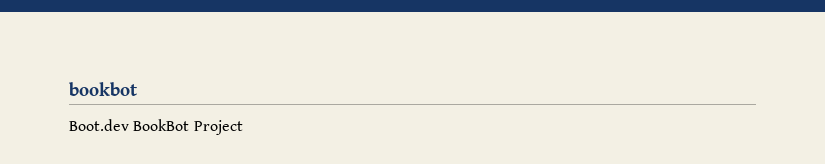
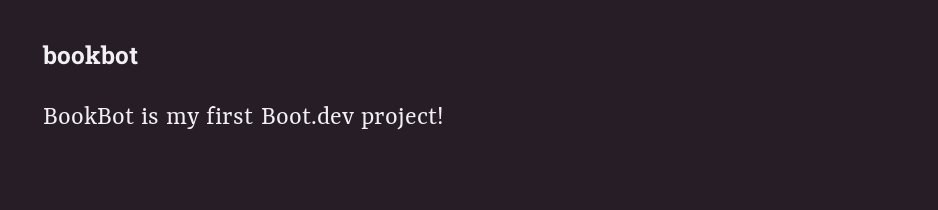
- Boot.dev BookBot Project
+ BookBot is my first Boot.dev project!

